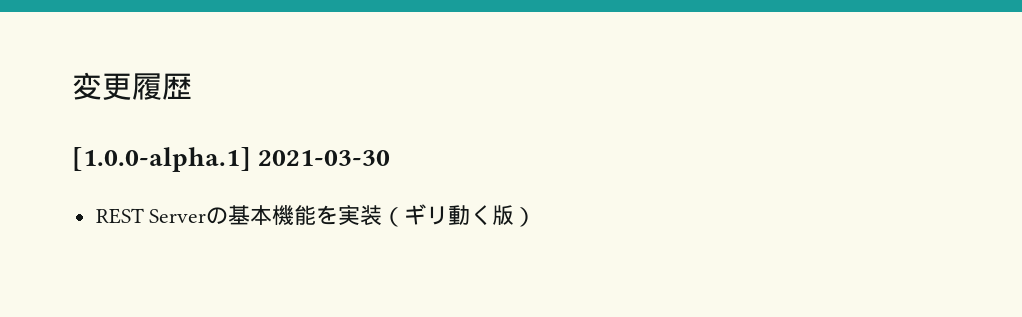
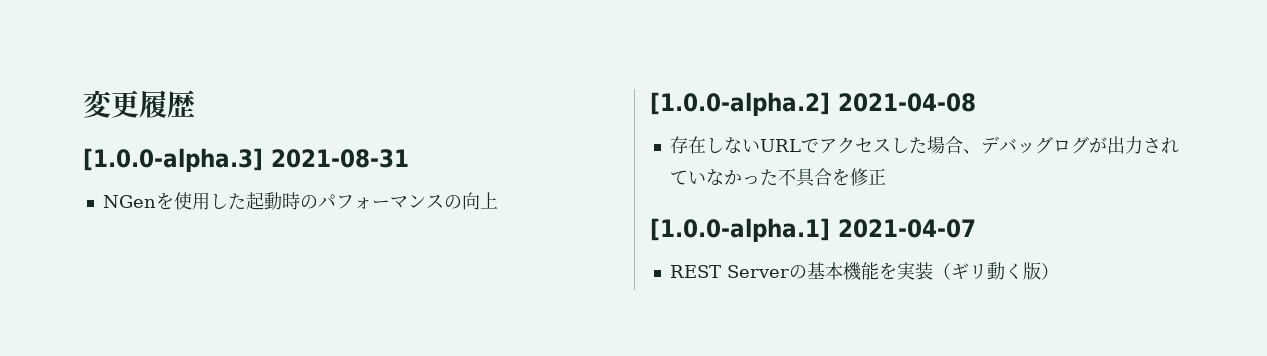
+ [1.0.0-alpha.3] 2021-08-31
+ NGenを使用した起動時のパフォーマンスの向上
+ [1.0.0-alpha.2] 2021-04-08
+ 存在しないURLでアクセスした場合、デバッグログが出力されていなかった不具合を修正
- [1.0.0-alpha.1] 2021-03-30
+ [1.0.0-alpha.1] 2021-04-07

